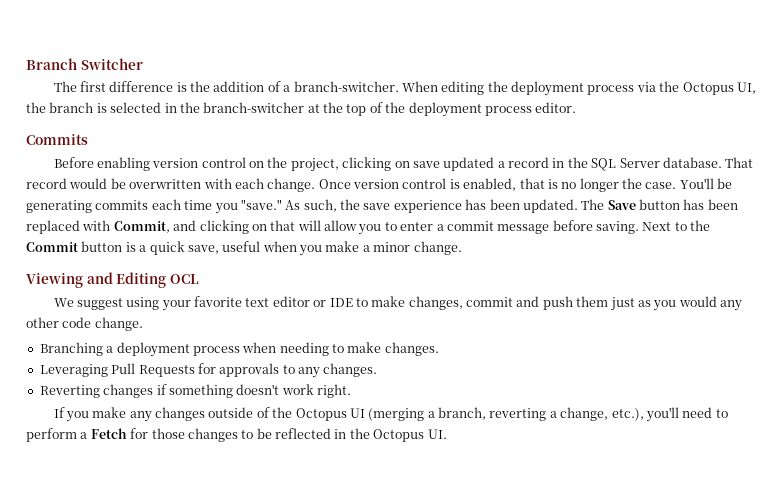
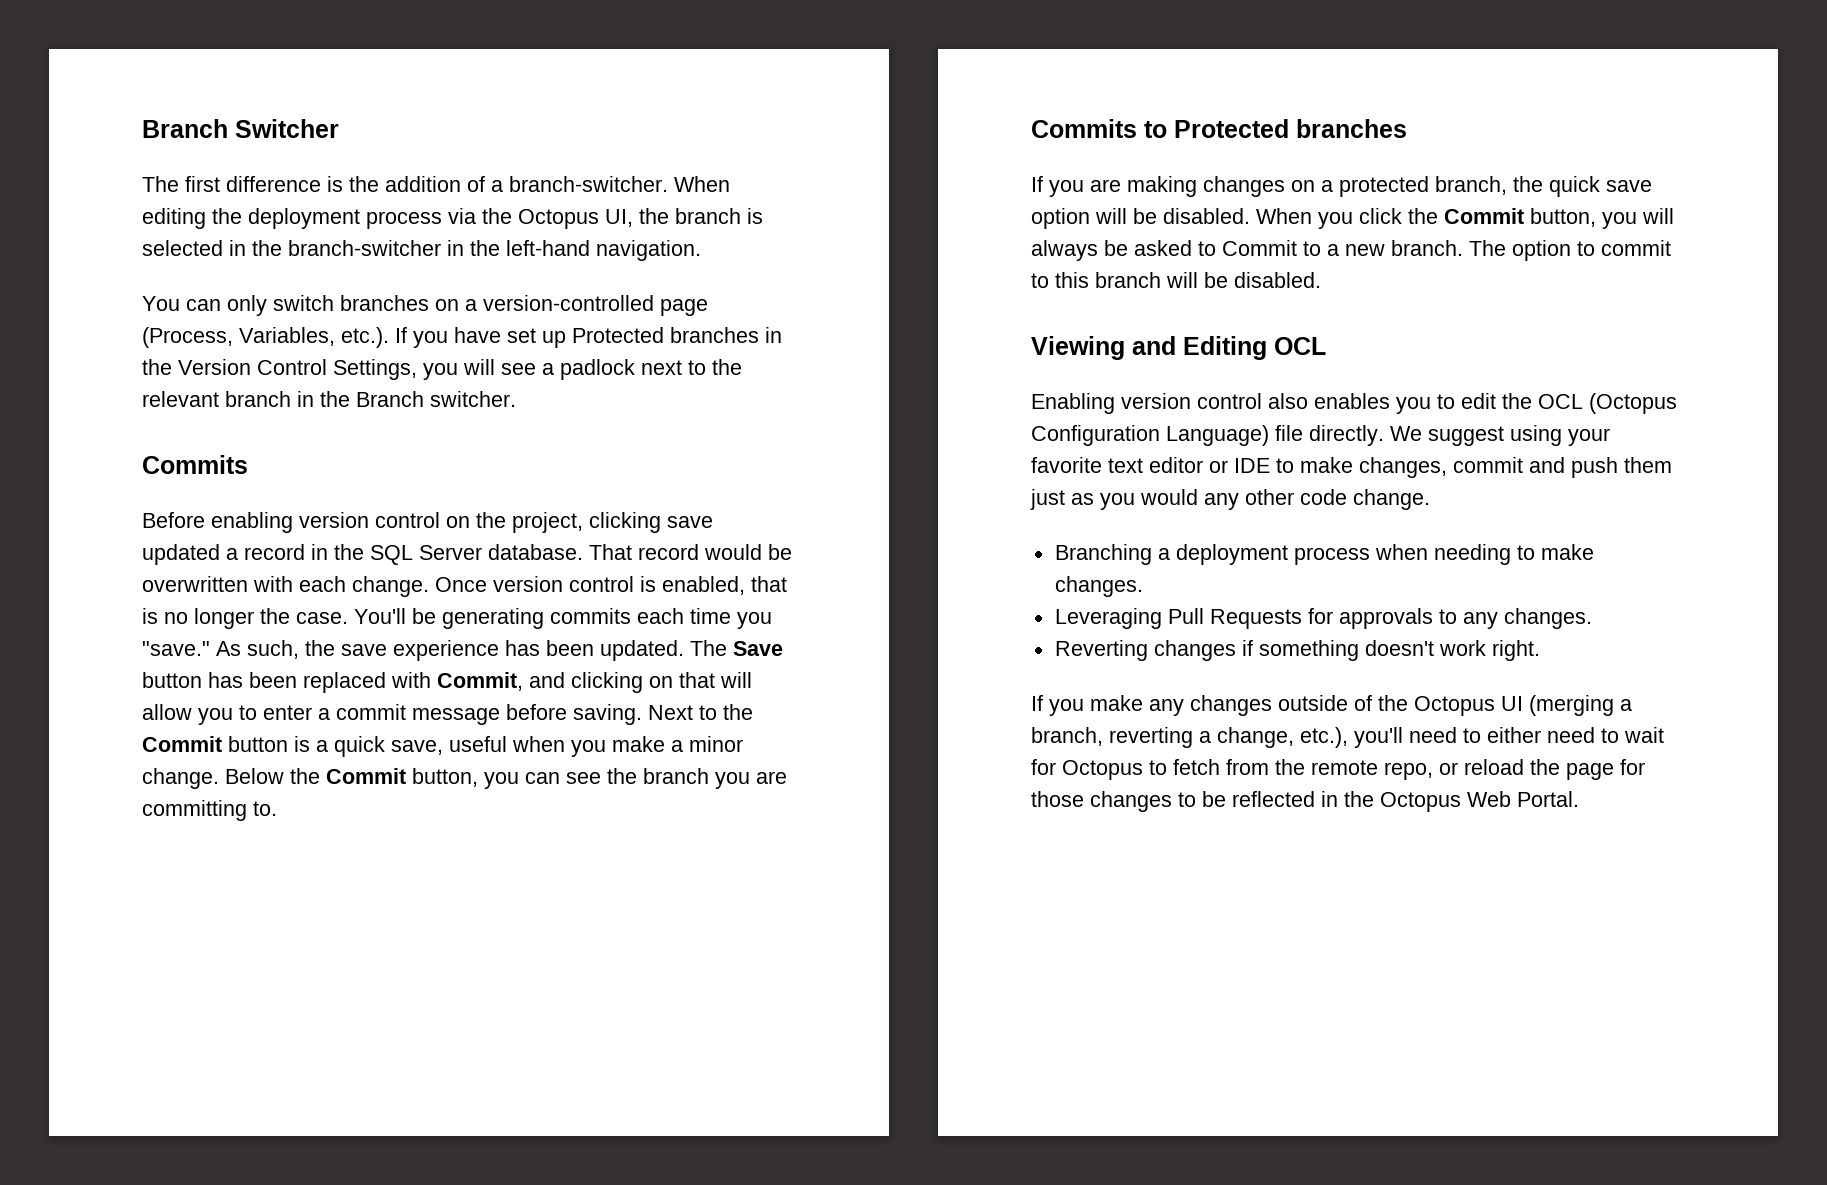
- When editing the deployment process via the Octopus UI, the branch is selected in the branch-switcher at the top of the deployment process editor.
+ When editing the deployment process via the Octopus UI, the branch is selected in the branch-switcher in the left-hand navigation.
+ You can only switch branches on a version-controlled page (Process, Variables, etc.). If you have set up Protected branches in the Version Control Settings, you will see a padlock next to the relevant branch in the Branch switcher.
- Before enabling version control on the project, clicking on save updated a record in the SQL Server database.
+ Before enabling version control on the project, clicking save updated a record in the SQL Server database.
- Next to the Commit button is a quick save, useful when you make a minor change.
+ Next to the Commit button is a quick save, useful when you make a minor change. Below the Commit button, you can see the branch you are committing to.
+ Commits to Protected branches
+ If you are making changes on a protected branch, the quick save option will be disabled. When you click the Commit button, you will always be asked to Commit to a new branch. The option to commit to this branch will be disabled.
  Viewing and Editing OCL
- We suggest using your favorite text editor or IDE to make changes, commit and push them just as you would any other code change.
+ Enabling version control also enables you to edit the OCL (Octopus Configuration Language) file directly. We suggest using your favorite text editor or IDE to make changes, commit and push them just as you would any other code change.
- If you make any changes outside of the Octopus UI (merging a branch, reverting a change, etc.), you'll need to perform a Fetch for those changes to be reflected in the Octopus UI.
+ If you make any changes outside of the Octopus UI (merging a branch, reverting a change, etc.), you'll need to either need to wait for Octopus to fetch from the remote repo, or reload the page for those changes to be reflected in the Octopus Web Portal.

